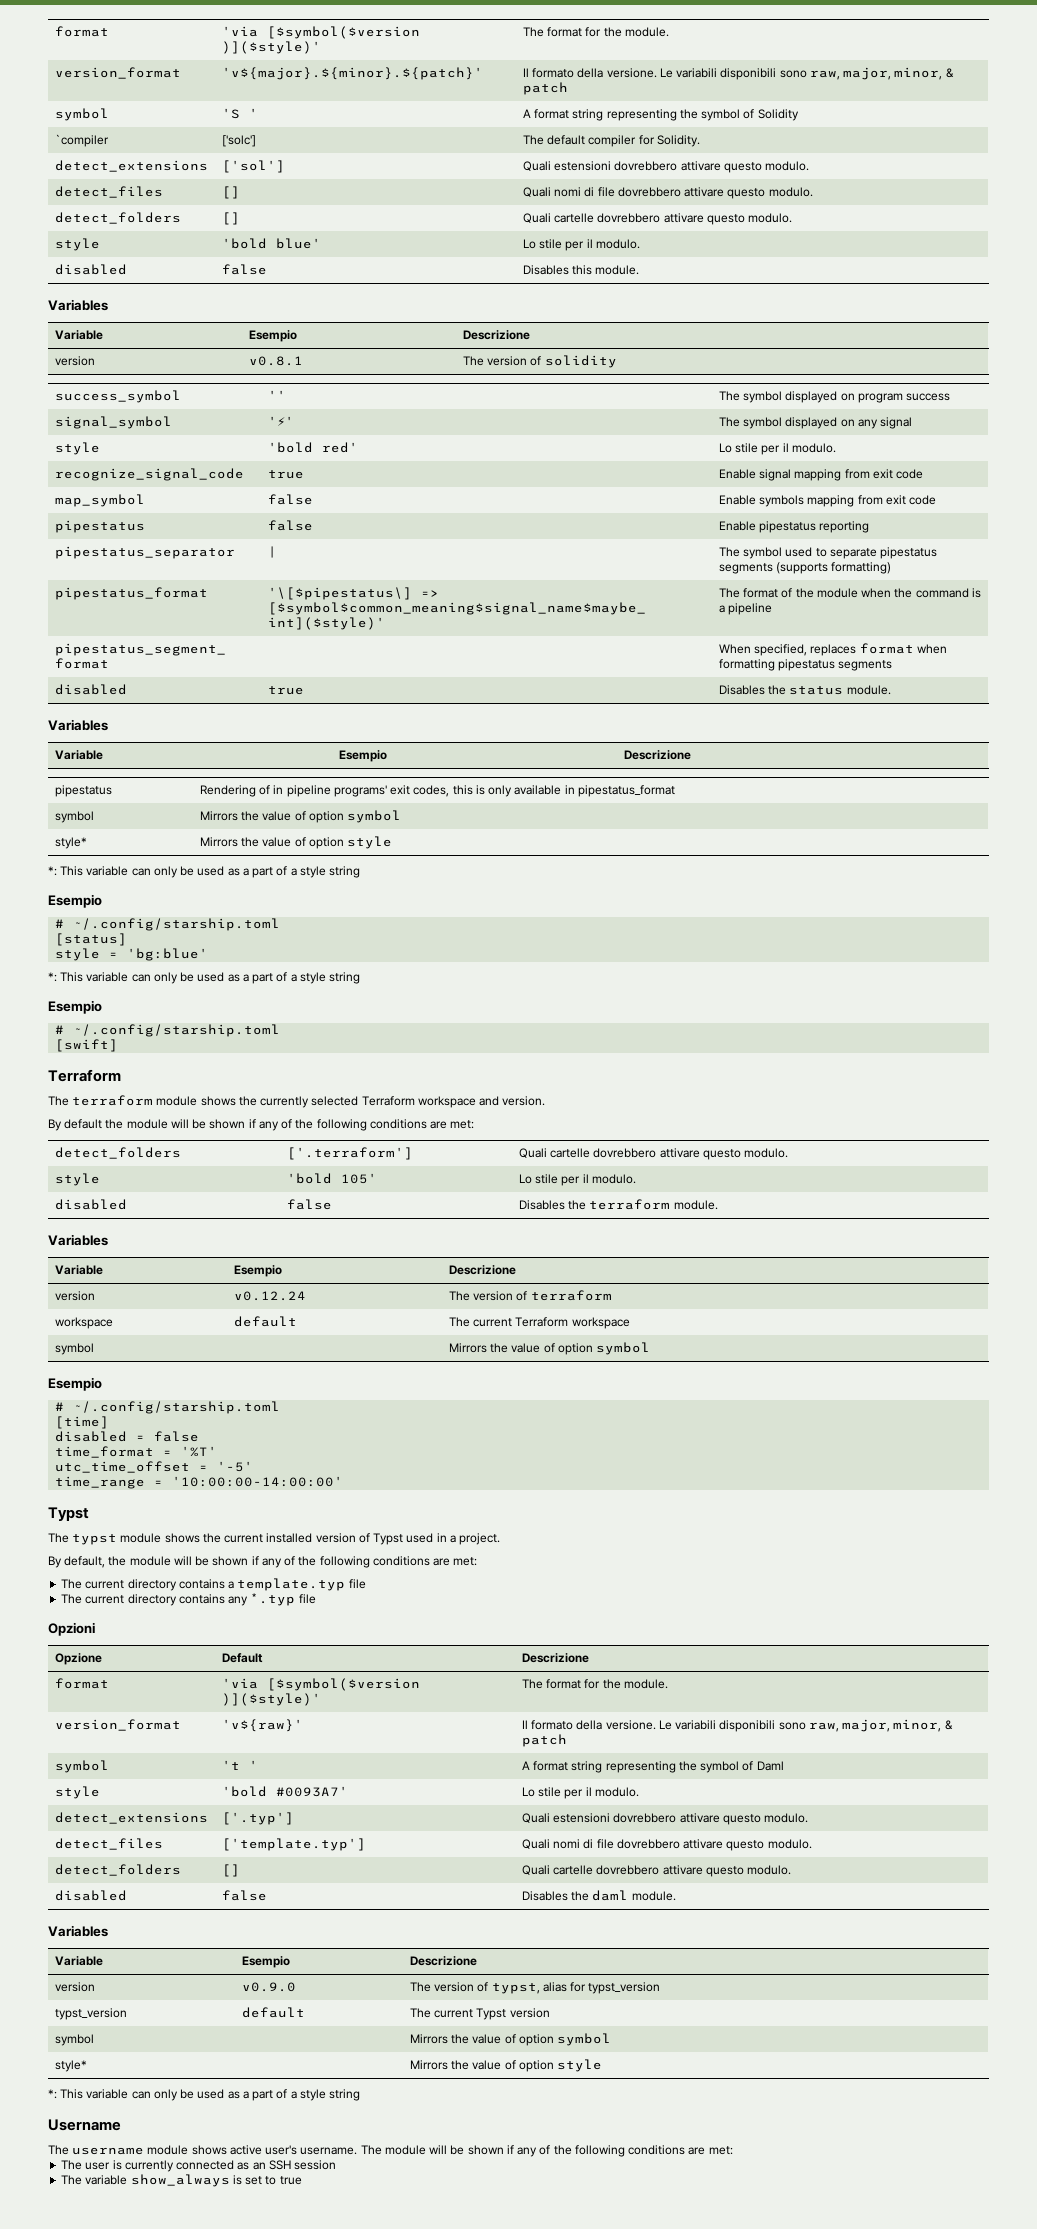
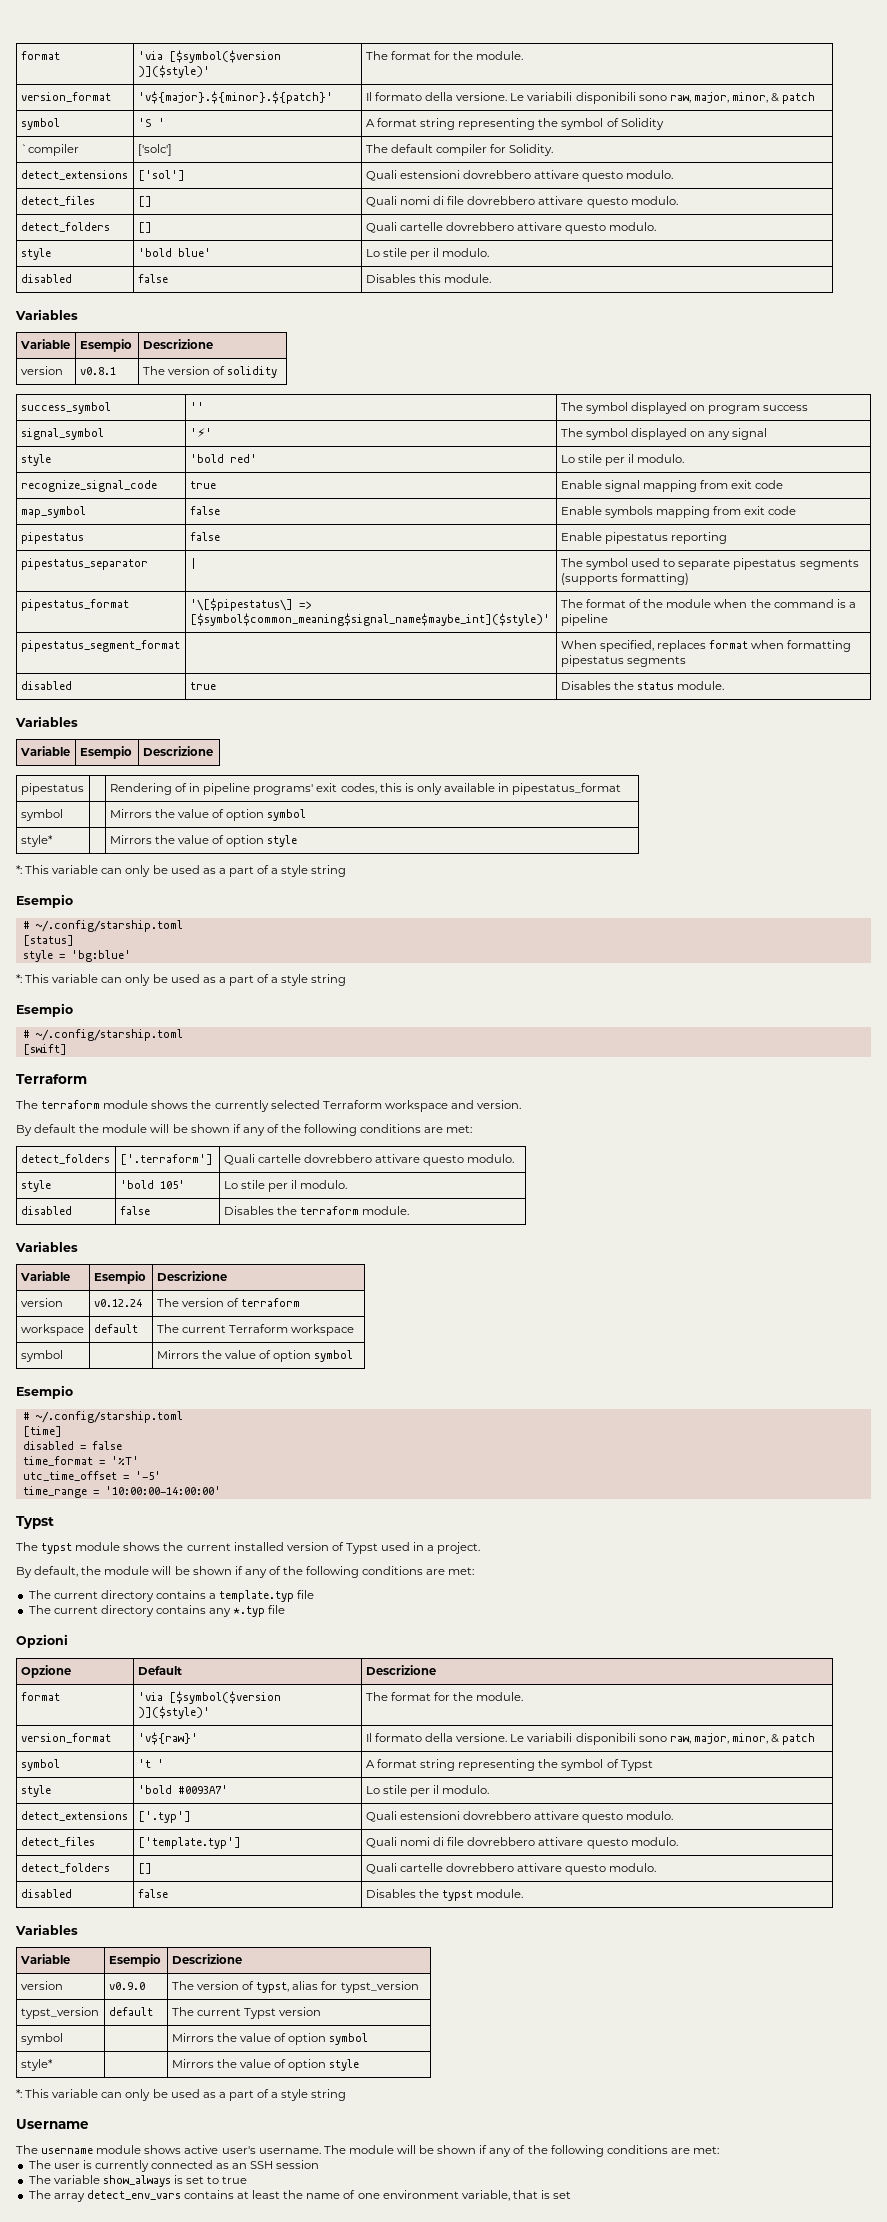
- symbol | 't ' | A format string representing the symbol of Daml
+ symbol | 't ' | A format string representing the symbol of Typst
- disabled | false | Disables the daml module.
+ disabled | false | Disables the typst module.
+ The array detect_env_vars contains at least the name of one environment variable, that is set

